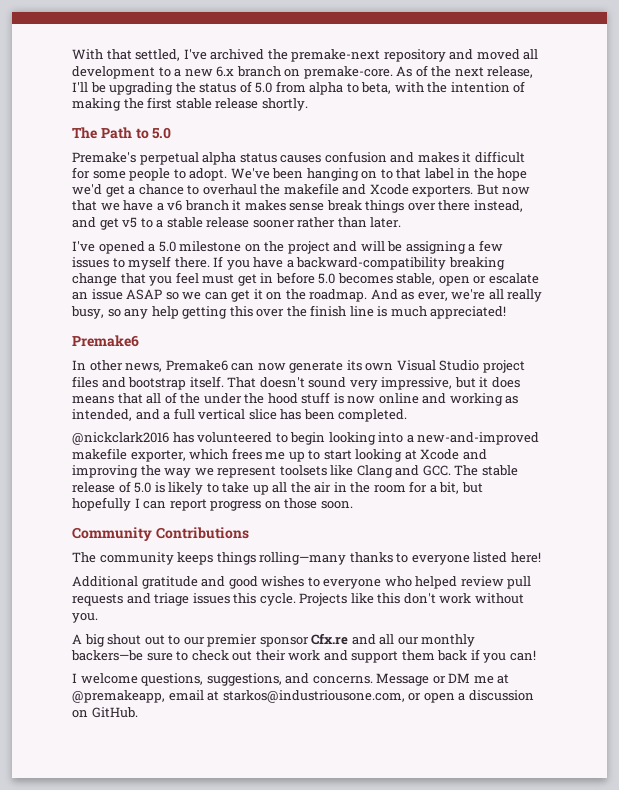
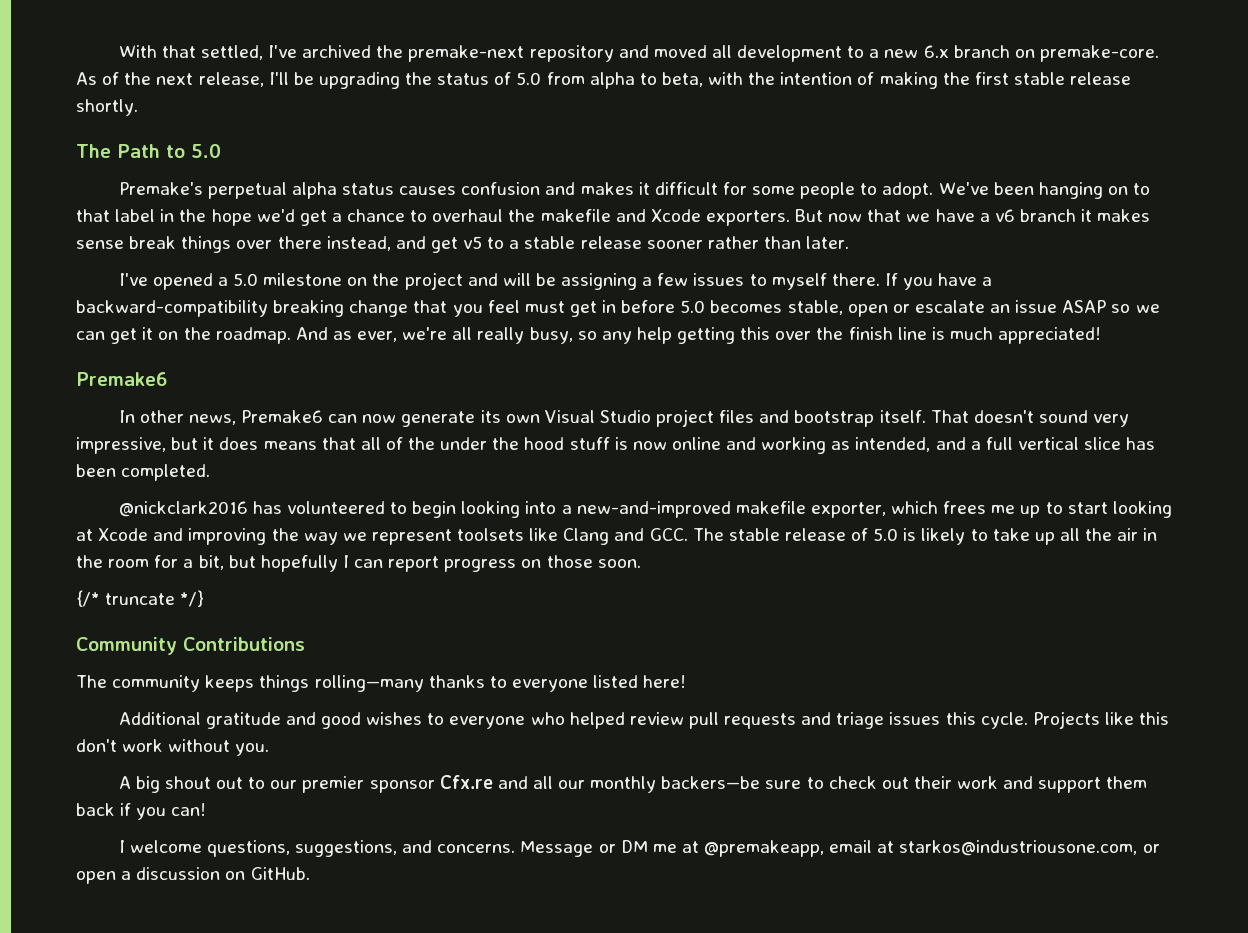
+ {/* truncate */}

